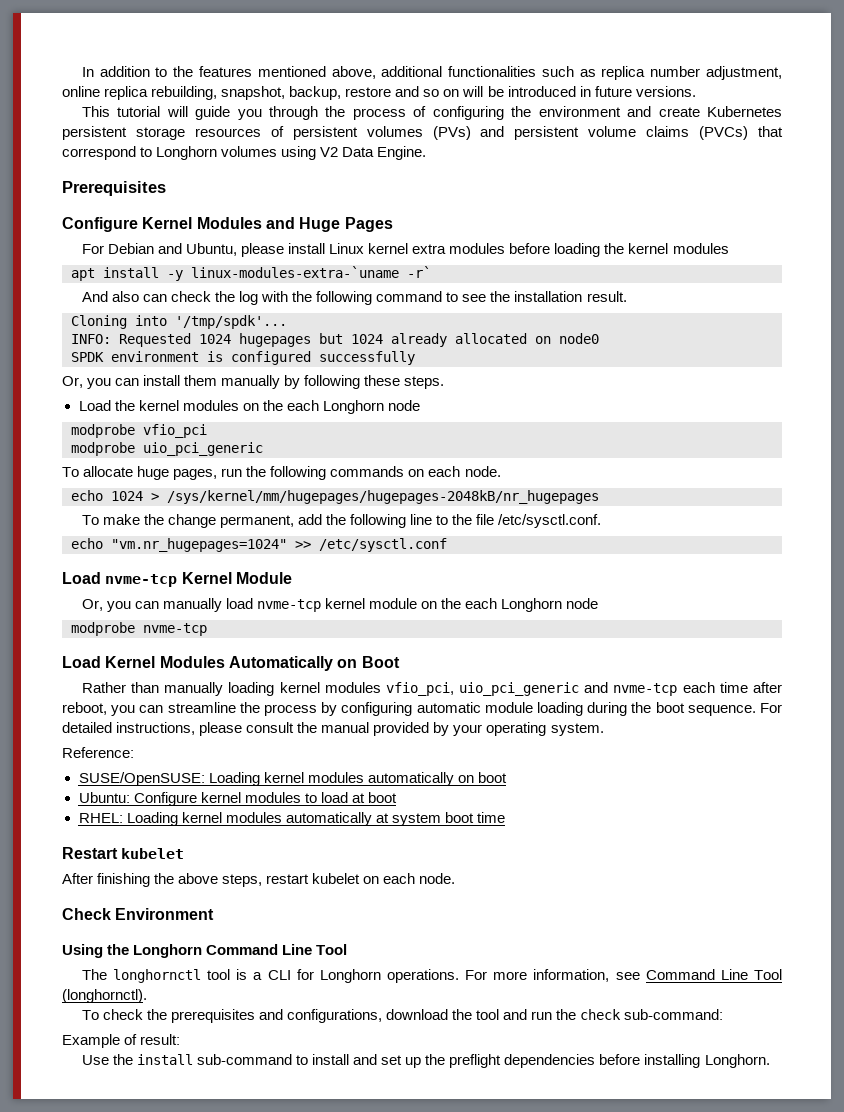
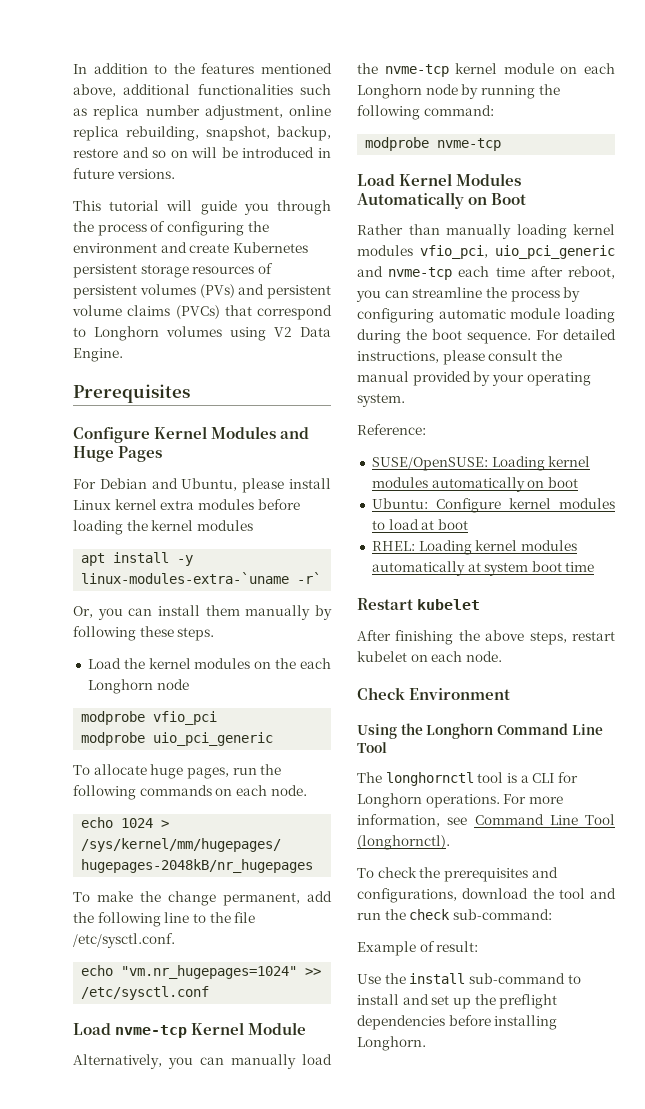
- And also can check the log with the following command to see the installation result.
- Cloning into '/tmp/spdk'...
- INFO: Requested 1024 hugepages but 1024 already allocated on node0
- SPDK environment is configured successfully
- Or, you can manually load nvme-tcp kernel module on the each Longhorn node
+ Alternatively, you can manually load the nvme-tcp kernel module on each Longhorn node by running the following command:

